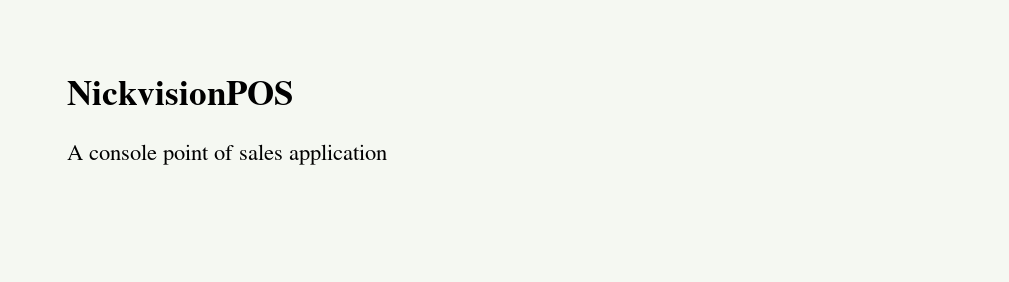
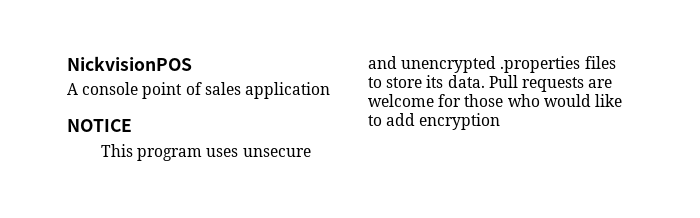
+ NOTICE
+ This program uses unsecure and unencrypted .properties files to store its data. Pull requests are welcome for those who would like to add encryption

